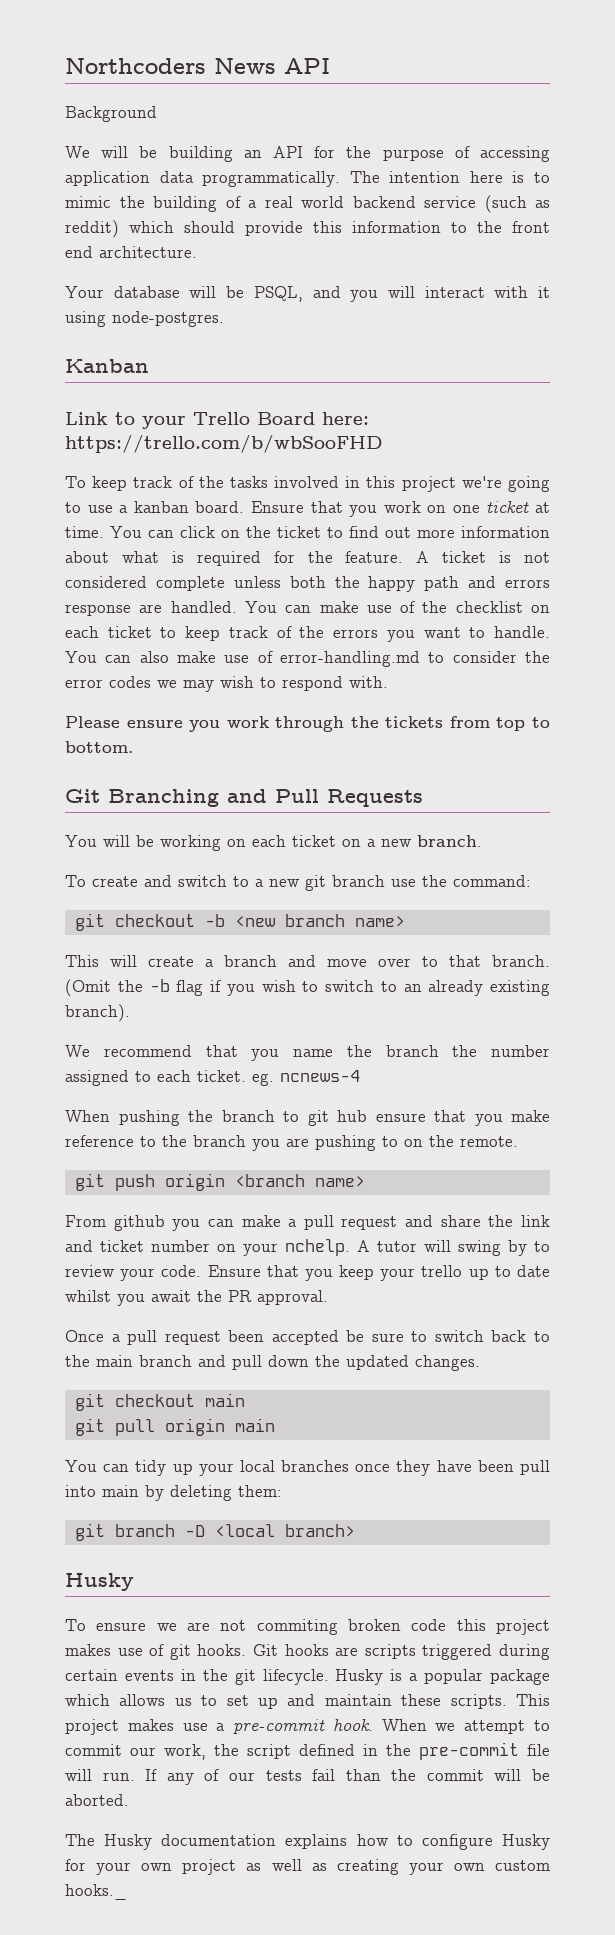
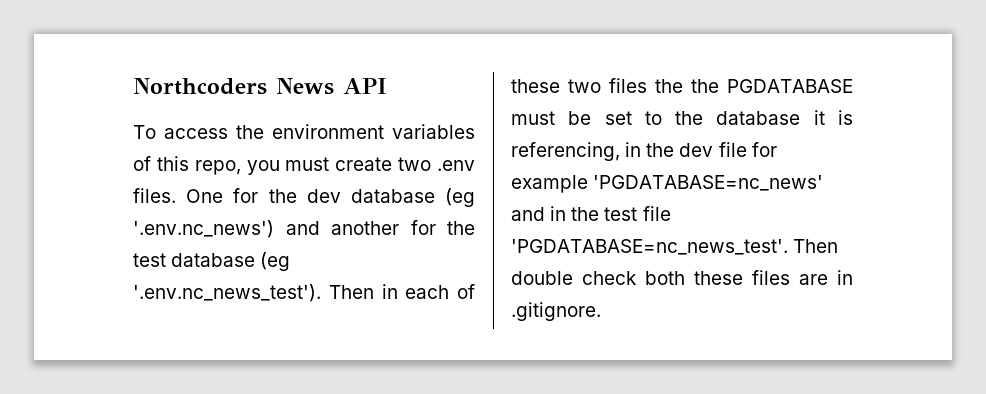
- Background
- We will be building an API for the purpose of accessing application data programmatically. The intention here is to mimic the building of a real world backend service (such as reddit) which should provide this information to the front end architecture.
- Your database will be PSQL, and you will interact with it using node-postgres.
- Kanban
- Link to your Trello Board here: https://trello.com/b/wbSooFHD
- To keep track of the tasks involved in this project we're going to use a kanban board. Ensure that you work on one ticket at time. You can click on the ticket to find out more information about what is required for the feature. A ticket is not considered complete unless both the happy path and errors response are handled. You can make use of the checklist on each ticket to keep track of the errors you want to handle. You can also make use of error-handling.md to consider the error codes we may wish to respond with.
- Please ensure you work through the tickets from top to bottom.
- Git Branching and Pull Requests
- You will be working on each ticket on a new branch.
- To create and switch to a new git branch use the command:
- git checkout -b <new branch name>
- This will create a branch and move over to that branch. (Omit the -b flag if you wish to switch to an already existing branch).
- We recommend that you name the branch the number assigned to each ticket. eg. ncnews-4
- When pushing the branch to git hub ensure that you make reference to the branch you are pushing to on the remote.
- git push origin <branch name>
- From github you can make a pull request and share the link and ticket number on your nchelp. A tutor will swing by to review your code. Ensure that you keep your trello up to date whilst you await the PR approval.
- Once a pull request been accepted be sure to switch back to the main branch and pull down the updated changes.
- git checkout main
- git pull origin main
- You can tidy up your local branches once they have been pull into main by deleting them:
- git branch -D <local branch>
- Husky
- To ensure we are not commiting broken code this project makes use of git hooks. Git hooks are scripts triggered during certain events in the git lifecycle. Husky is a popular package which allows us to set up and maintain these scripts. This project makes use a pre-commit hook. When we attempt to commit our work, the script defined in the pre-commit file will run. If any of our tests fail than the commit will be aborted.
- The Husky documentation explains how to configure Husky for your own project as well as creating your own custom hooks._
+ To access the environment variables of this repo, you must create two .env files. One for the dev database (eg '.env.nc_news') and another for the test database (eg '.env.nc_news_test'). Then in each of these two files the the PGDATABASE must be set to the database it is referencing, in the dev file for example 'PGDATABASE=nc_news' and in the test file 'PGDATABASE=nc_news_test'. Then double check both these files are in .gitignore.

